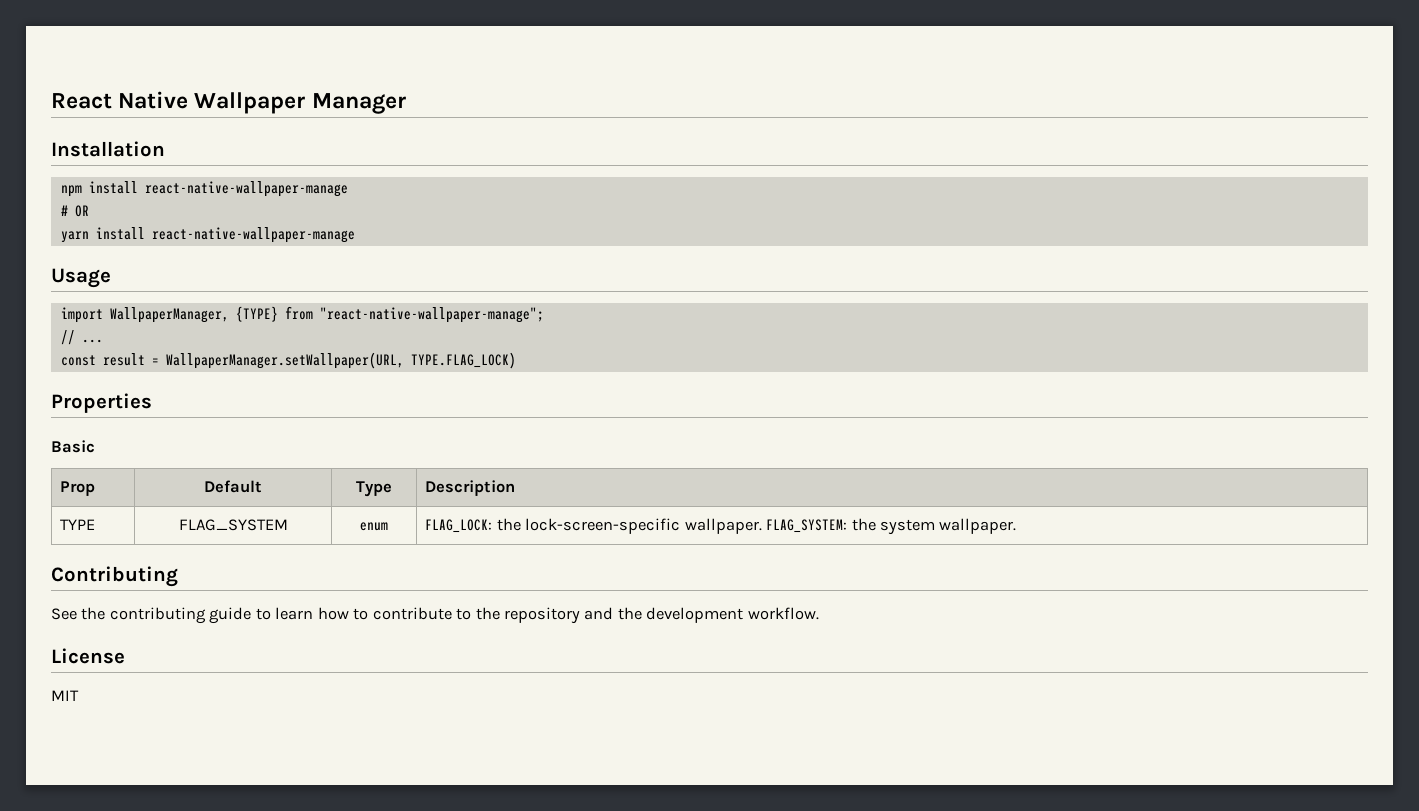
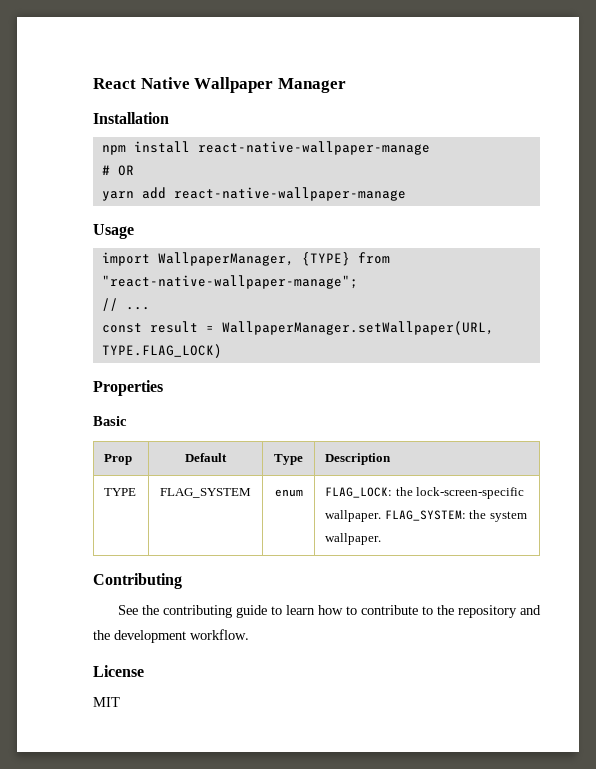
- yarn install react-native-wallpaper-manage
+ yarn add react-native-wallpaper-manage

